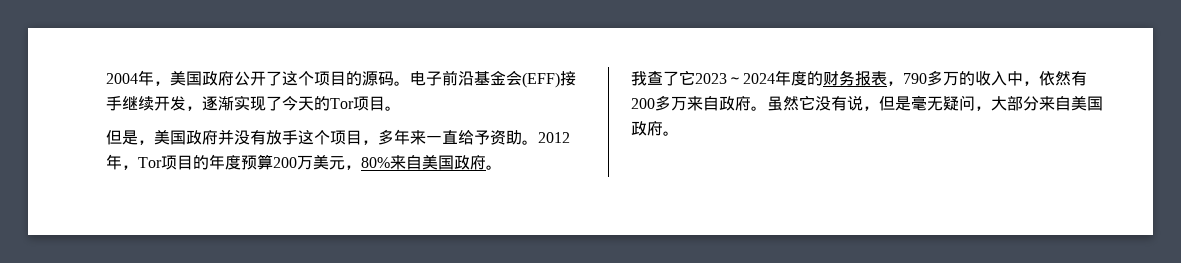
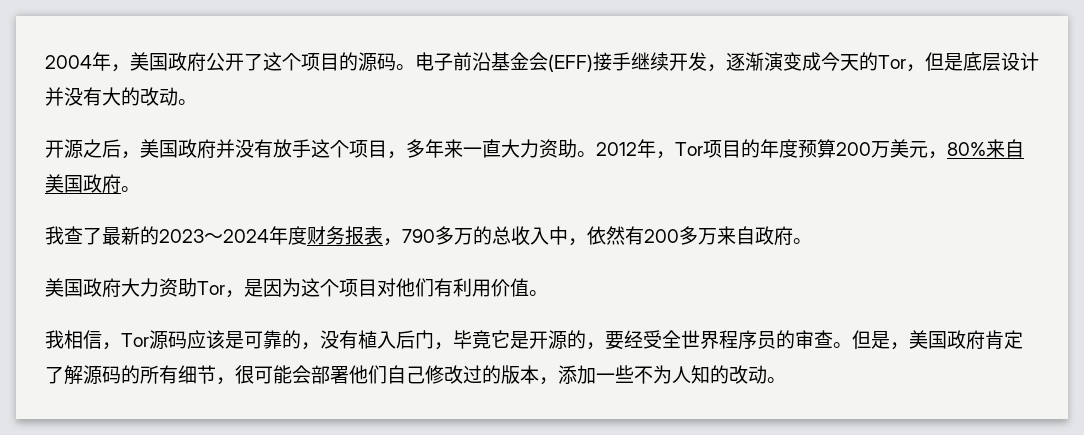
- 电子前沿基金会(EFF)接手继续开发，逐渐实现了今天的Tor项目。
- 但是，美国政府并没有放手这个项目，多年来一直给予资助。
+ 电子前沿基金会(EFF)接手继续开发，逐渐演变成今天的Tor，但是底层设计并没有大的改动。
+ 开源之后，美国政府并没有放手这个项目，多年来一直大力资助。
- 我查了它2023～2024年度的财务报表，790多万的收入中，依然有200多万来自政府。虽然它没有说，但是毫无疑问，大部分来自美国政府。
+ 我查了最新的2023～2024年度财务报表，790多万的总收入中，依然有200多万来自政府。
+ 美国政府大力资助Tor，是因为这个项目对他们有利用价值。
+ 我相信，Tor源码应该是可靠的，没有植入后门，毕竟它是开源的，要经受全世界程序员的审查。但是，美国政府肯定了解源码的所有细节，很可能会部署他们自己修改过的版本，添加一些不为人知的改动。

